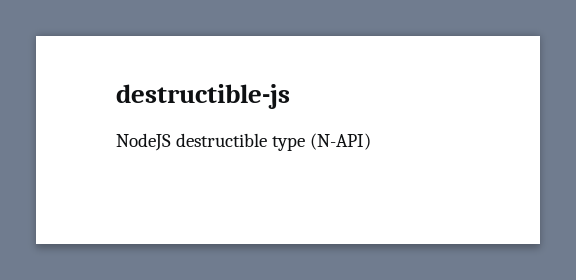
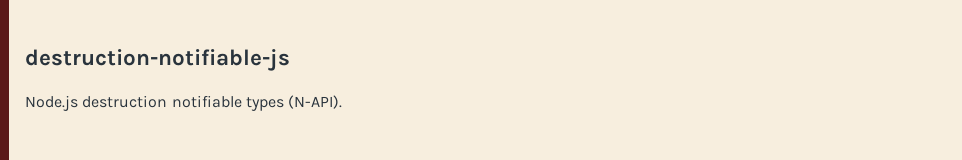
- destructible-js
- NodeJS destructible type (N-API)
+ destruction-notifiable-js
+ Node.js destruction notifiable types (N-API).

